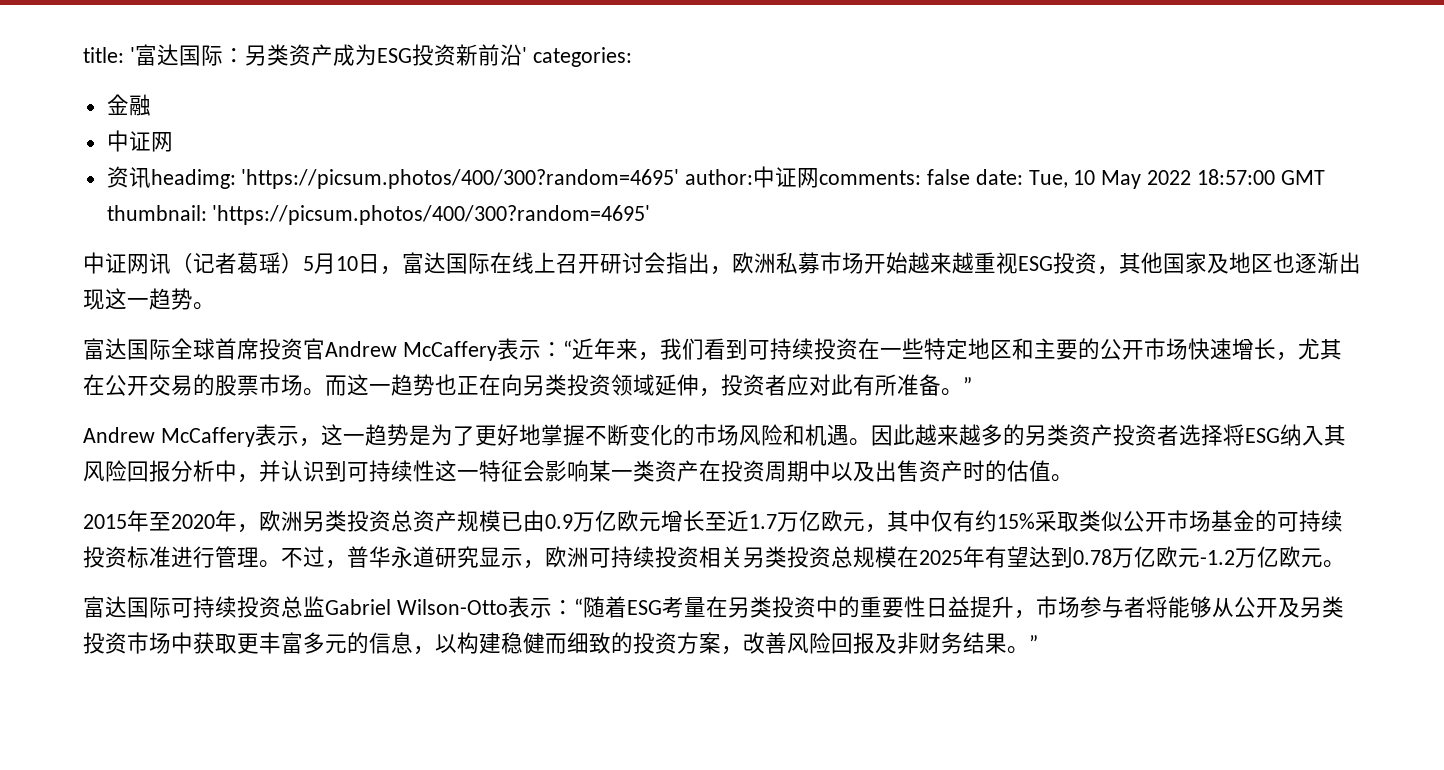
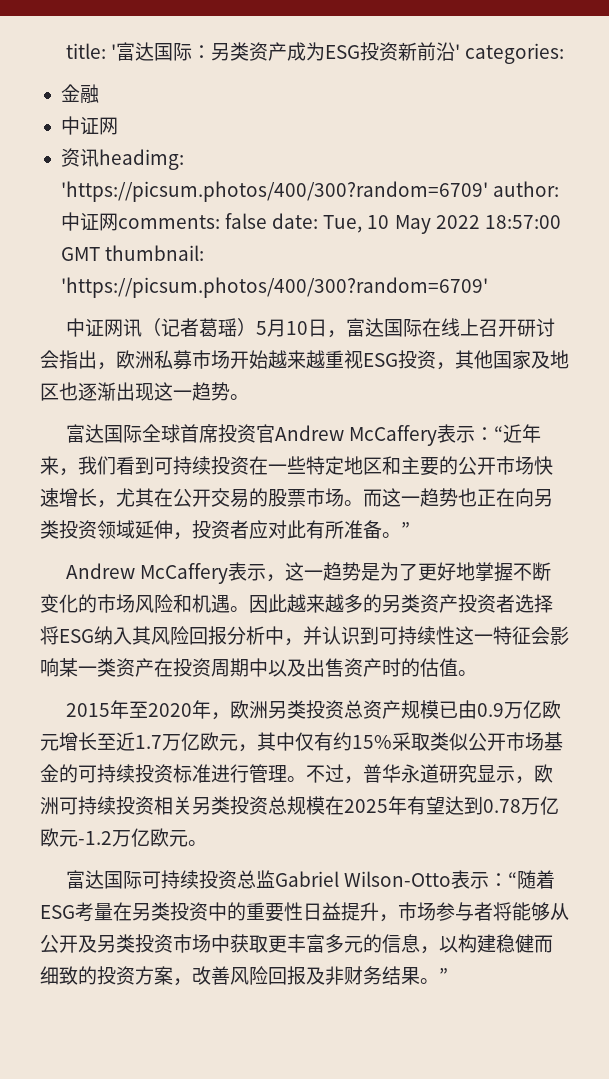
- 资讯headimg: 'https://picsum.photos/400/300?random=4695' author:中证网comments: false date: Tue, 10 May 2022 18:57:00 GMT thumbnail: 'https://picsum.photos/400/300?random=4695'
+ 资讯headimg: 'https://picsum.photos/400/300?random=6709' author:中证网comments: false date: Tue, 10 May 2022 18:57:00 GMT thumbnail: 'https://picsum.photos/400/300?random=6709'

